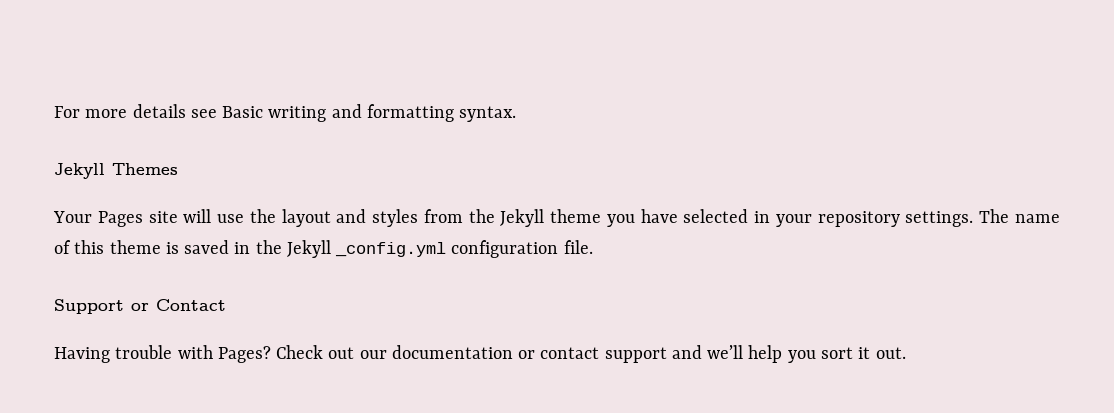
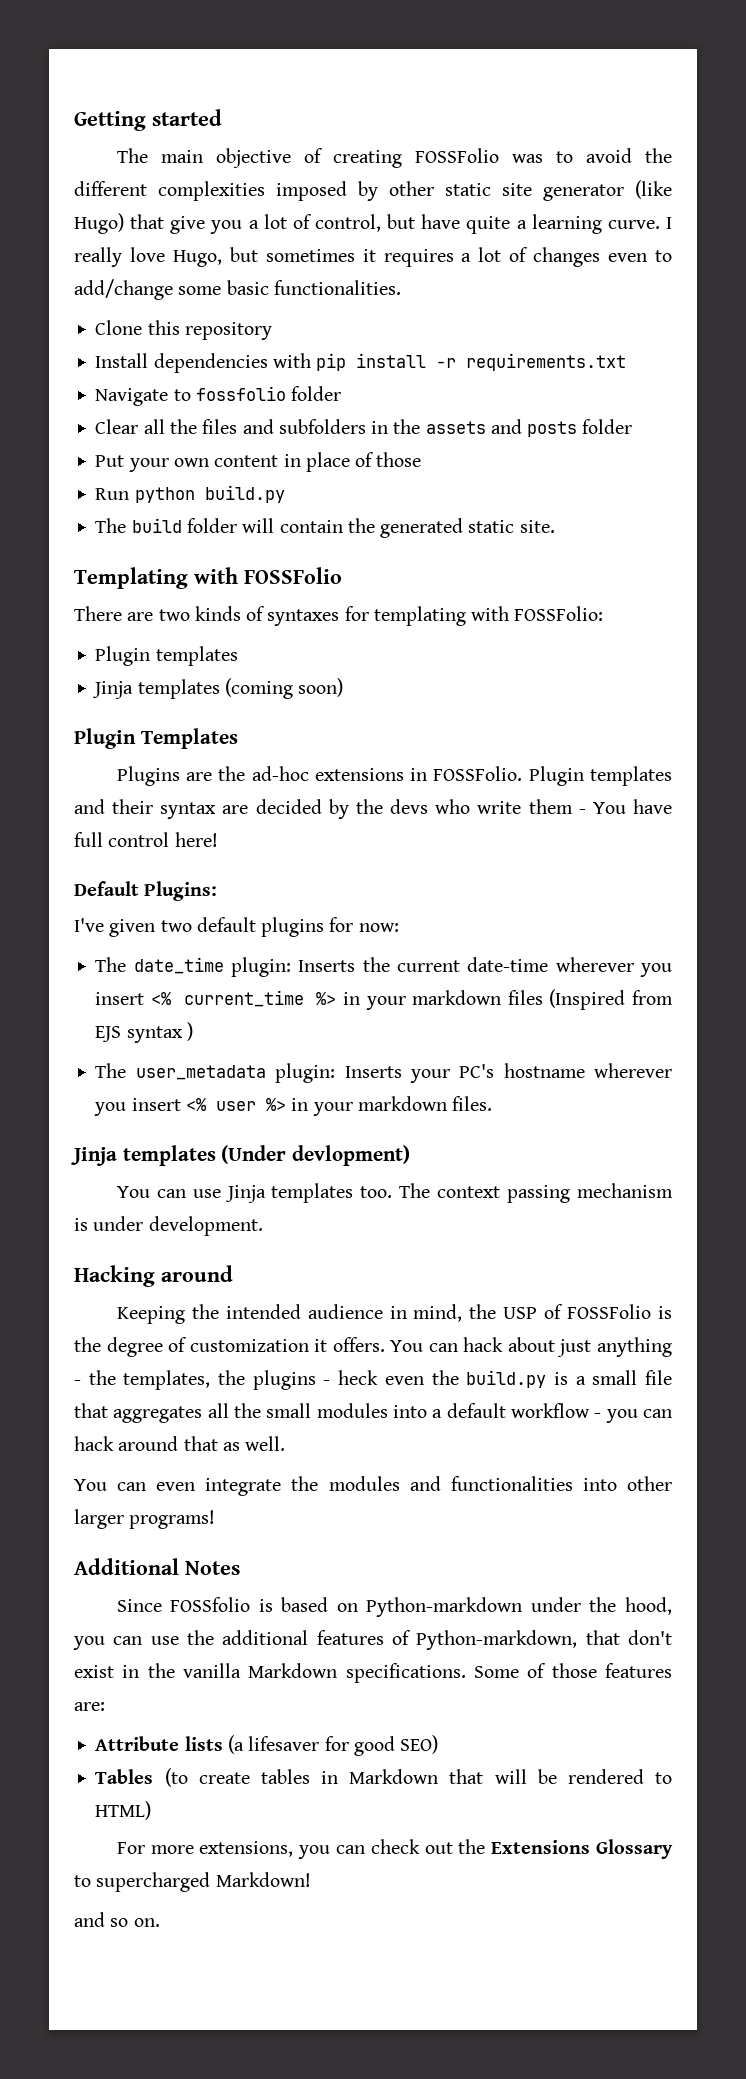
- For more details see Basic writing and formatting syntax.
- Jekyll Themes
- Your Pages site will use the layout and styles from the Jekyll theme you have selected in your repository settings. The name of this theme is saved in the Jekyll _config.yml configuration file.
- Support or Contact
- Having trouble with Pages? Check out our documentation or contact support and we’ll help you sort it out.
+ Getting started
+ The main objective of creating FOSSFolio was to avoid the different complexities imposed by other static site generator (like Hugo) that give you a lot of control, but have quite a learning curve. I really love Hugo, but sometimes it requires a lot of changes even to add/change some basic functionalities.
+ Clone this repository
+ Install dependencies with pip install -r requirements.txt
+ Navigate to fossfolio folder
+ Clear all the files and subfolders in the assets and posts folder
+ Put your own content in place of those
+ Run python build.py
+ The build folder will contain the generated static site.
+ Templating with FOSSFolio
+ There are two kinds of syntaxes for templating with FOSSFolio:
+ Plugin templates
+ Jinja templates (coming soon)
+ Plugin Templates
+ Plugins are the ad-hoc extensions in FOSSFolio. Plugin templates and their syntax are decided by the devs who write them - You have full control here!
+ Default Plugins:
+ I've given two default plugins for now:
+ The date_time plugin: Inserts the current date-time wherever you insert <% current_time %> in your markdown files (Inspired from EJS syntax )
+ The user_metadata plugin: Inserts your PC's hostname wherever you insert <% user %> in your markdown files.
+ Jinja templates (Under devlopment)
+ You can use Jinja templates too. The context passing mechanism is under development.
+ Hacking around
+ Keeping the intended audience in mind, the USP of FOSSFolio is the degree of customization it offers. You can hack about just anything - the templates, the plugins - heck even the build.py is a small file that aggregates all the small modules into a default workflow - you can hack around that as well.
+ You can even integrate the modules and functionalities into other larger programs!
+ Additional Notes
+ Since FOSSfolio is based on Python-markdown under the hood, you can use the additional features of Python-markdown, that don't exist in the vanilla Markdown specifications. Some of those features are:
+ Attribute lists (a lifesaver for good SEO)
+ Tables (to create tables in Markdown that will be rendered to HTML)
+ For more extensions, you can check out the Extensions Glossary to supercharged Markdown!
+ and so on.

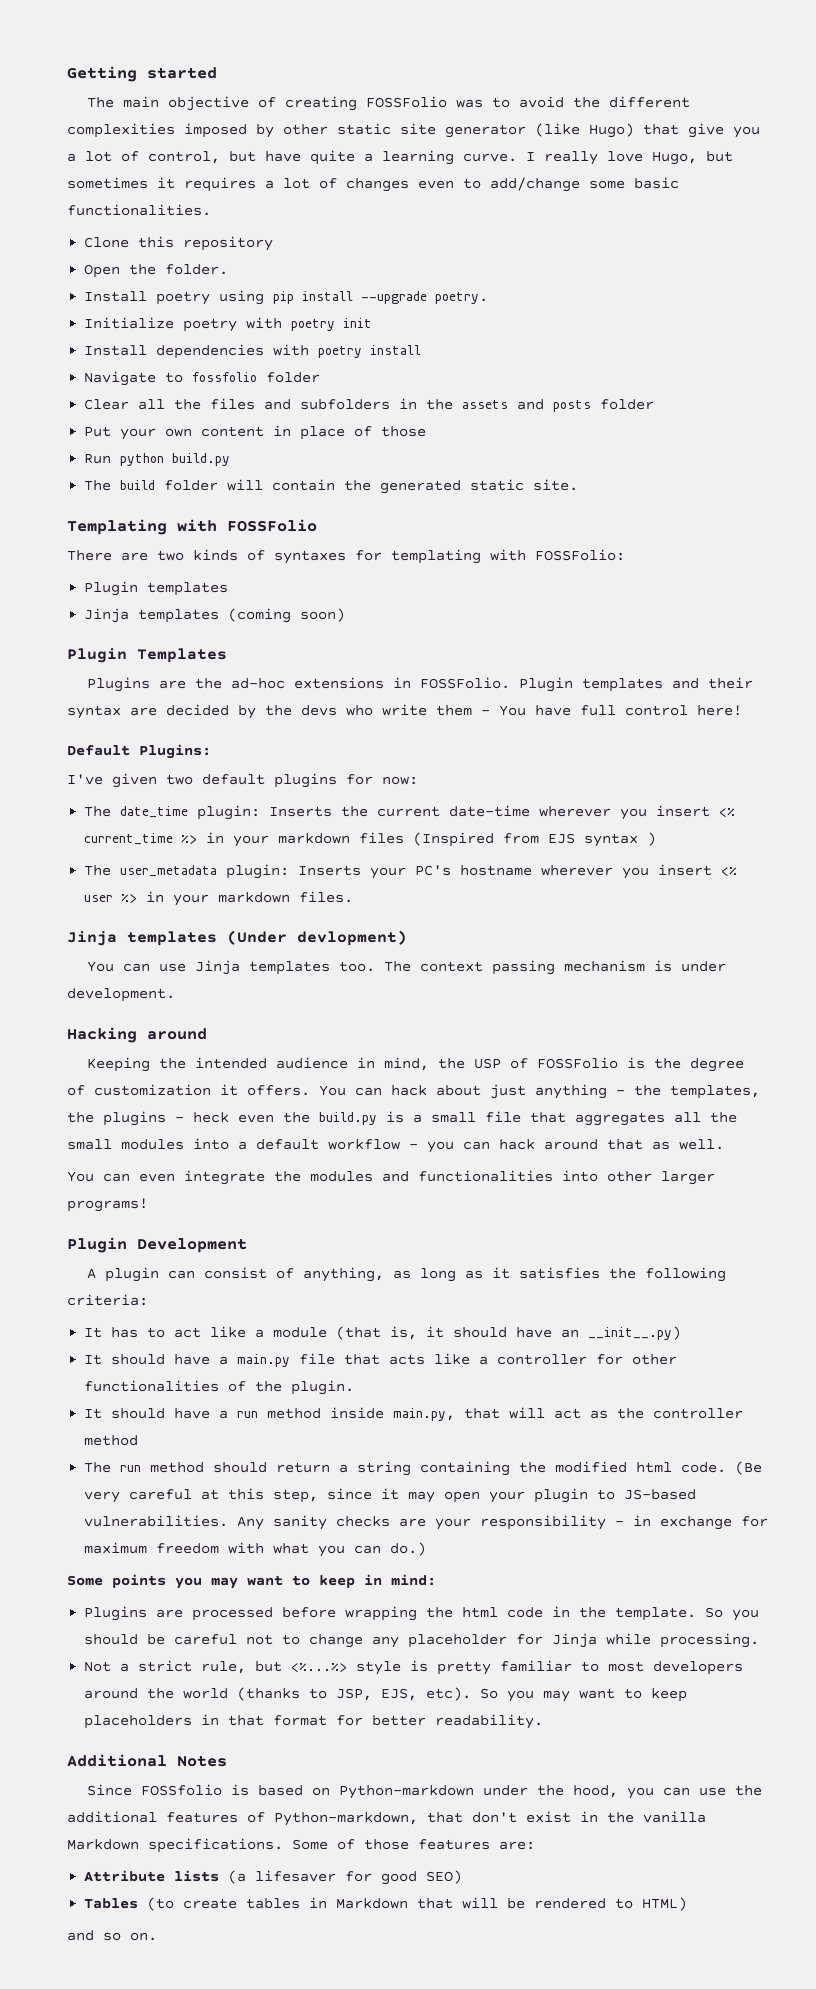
+ Open the folder.
+ Install poetry using pip install --upgrade poetry.
+ Initialize poetry with poetry init
- Install dependencies with pip install -r requirements.txt
+ Install dependencies with poetry install
+ Plugin Development
+ A plugin can consist of anything, as long as it satisfies the following criteria:
+ It has to act like a module (that is, it should have an __init__.py)
+ It should have a main.py file that acts like a controller for other functionalities of the plugin.
+ It should have a run method inside main.py, that will act as the controller method
+ The run method should return a string containing the modified html code. (Be very careful at this step, since it may open your plugin to JS-based vulnerabilities. Any sanity checks are your responsibility - in exchange for maximum freedom with what you can do.)
+ Some points you may want to keep in mind:
+ Plugins are processed before wrapping the html code in the template. So you should be careful not to change any placeholder for Jinja while processing.
+ Not a strict rule, but <%...%> style is pretty familiar to most developers around the world (thanks to JSP, EJS, etc). So you may want to keep placeholders in that format for better readability.
- For more extensions, you can check out the Extensions Glossary to supercharged Markdown!

